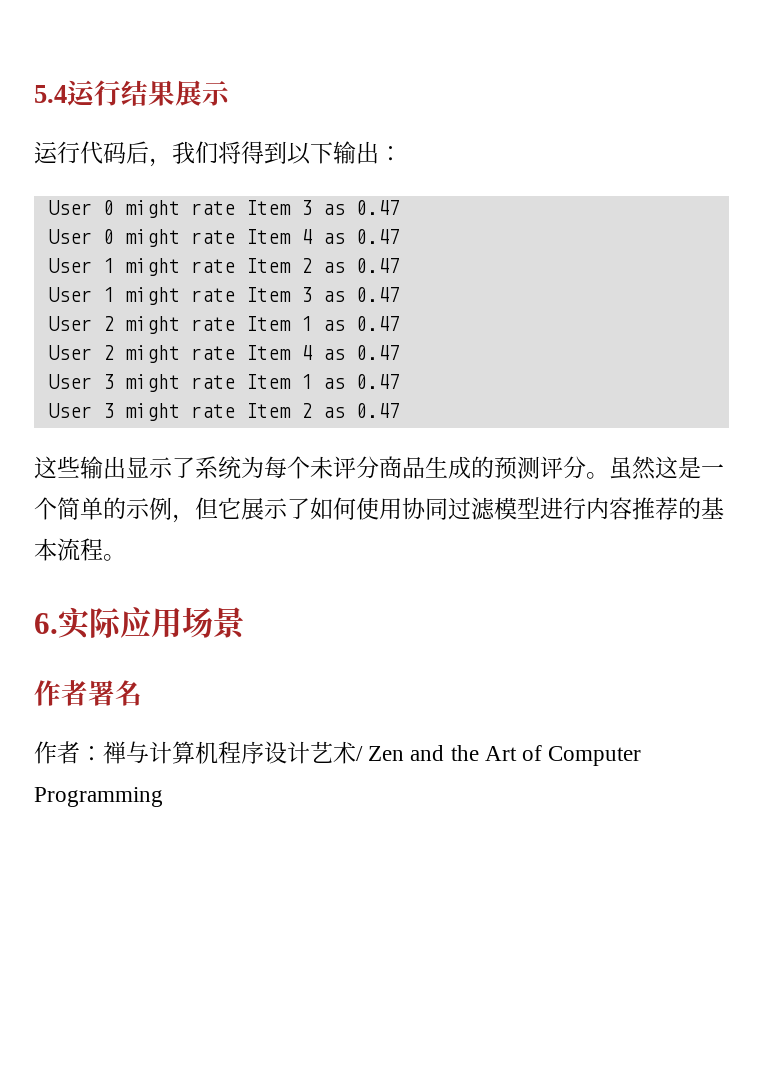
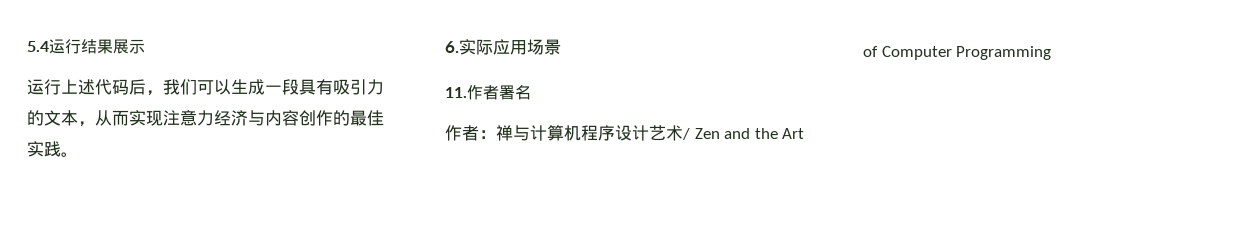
- 运行代码后，我们将得到以下输出：
- User 0 might rate Item 3 as 0.47
- User 0 might rate Item 4 as 0.47
- User 1 might rate Item 2 as 0.47
- User 1 might rate Item 3 as 0.47
- User 2 might rate Item 1 as 0.47
- User 2 might rate Item 4 as 0.47
- User 3 might rate Item 1 as 0.47
- User 3 might rate Item 2 as 0.47
- 这些输出显示了系统为每个未评分商品生成的预测评分。虽然这是一个简单的示例，但它展示了如何使用协同过滤模型进行内容推荐的基本流程。
+ 运行上述代码后，我们可以生成一段具有吸引力的文本，从而实现注意力经济与内容创作的最佳实践。
- 作者署名
+ 11.作者署名

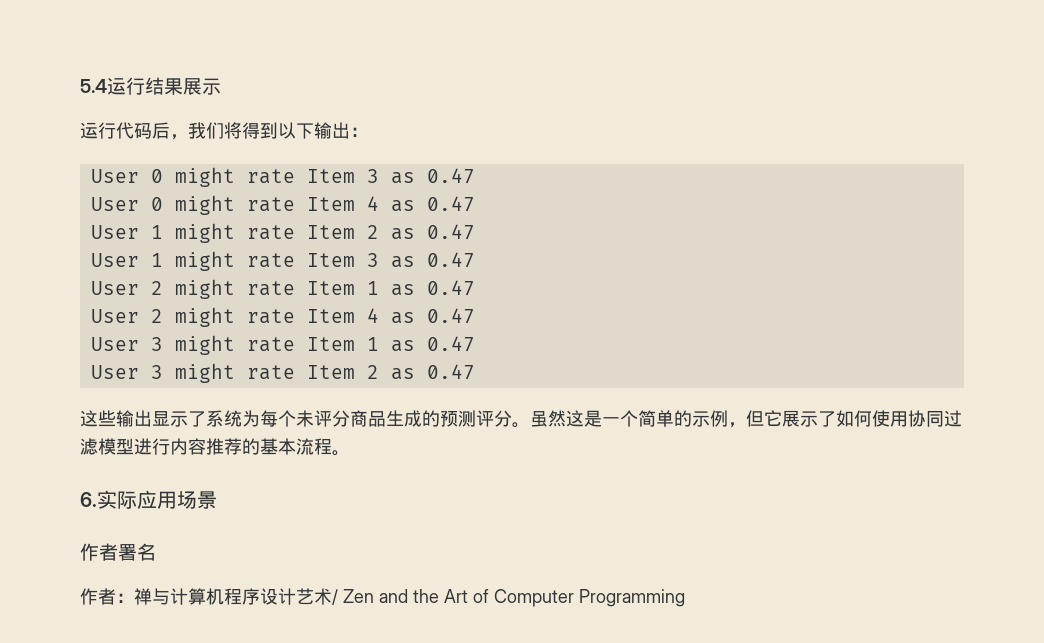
- 运行上述代码后，我们可以生成一段具有吸引力的文本，从而实现注意力经济与内容创作的最佳实践。
+ 运行代码后，我们将得到以下输出：
+ User 0 might rate Item 3 as 0.47
+ User 0 might rate Item 4 as 0.47
+ User 1 might rate Item 2 as 0.47
+ User 1 might rate Item 3 as 0.47
+ User 2 might rate Item 1 as 0.47
+ User 2 might rate Item 4 as 0.47
+ User 3 might rate Item 1 as 0.47
+ User 3 might rate Item 2 as 0.47
+ 这些输出显示了系统为每个未评分商品生成的预测评分。虽然这是一个简单的示例，但它展示了如何使用协同过滤模型进行内容推荐的基本流程。
- 11.作者署名
+ 作者署名

